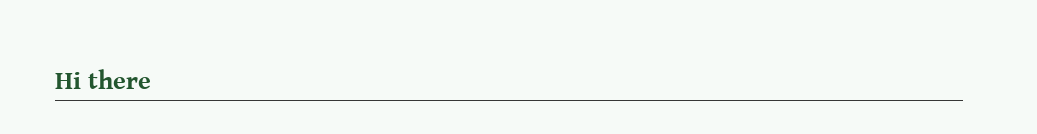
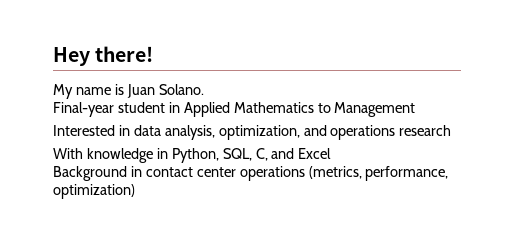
- Hi there
+ Hey there!
+ My name is Juan Solano.
+ Final-year student in Applied Mathematics to Management
+ Interested in data analysis, optimization, and operations research
+ With knowledge in Python, SQL, C, and Excel
+ Background in contact center operations (metrics, performance, optimization)

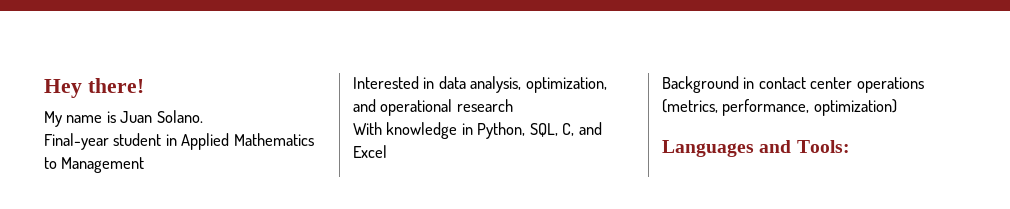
- Interested in data analysis, optimization, and operations research
+ Interested in data analysis, optimization, and operational research
+ Languages and Tools:

